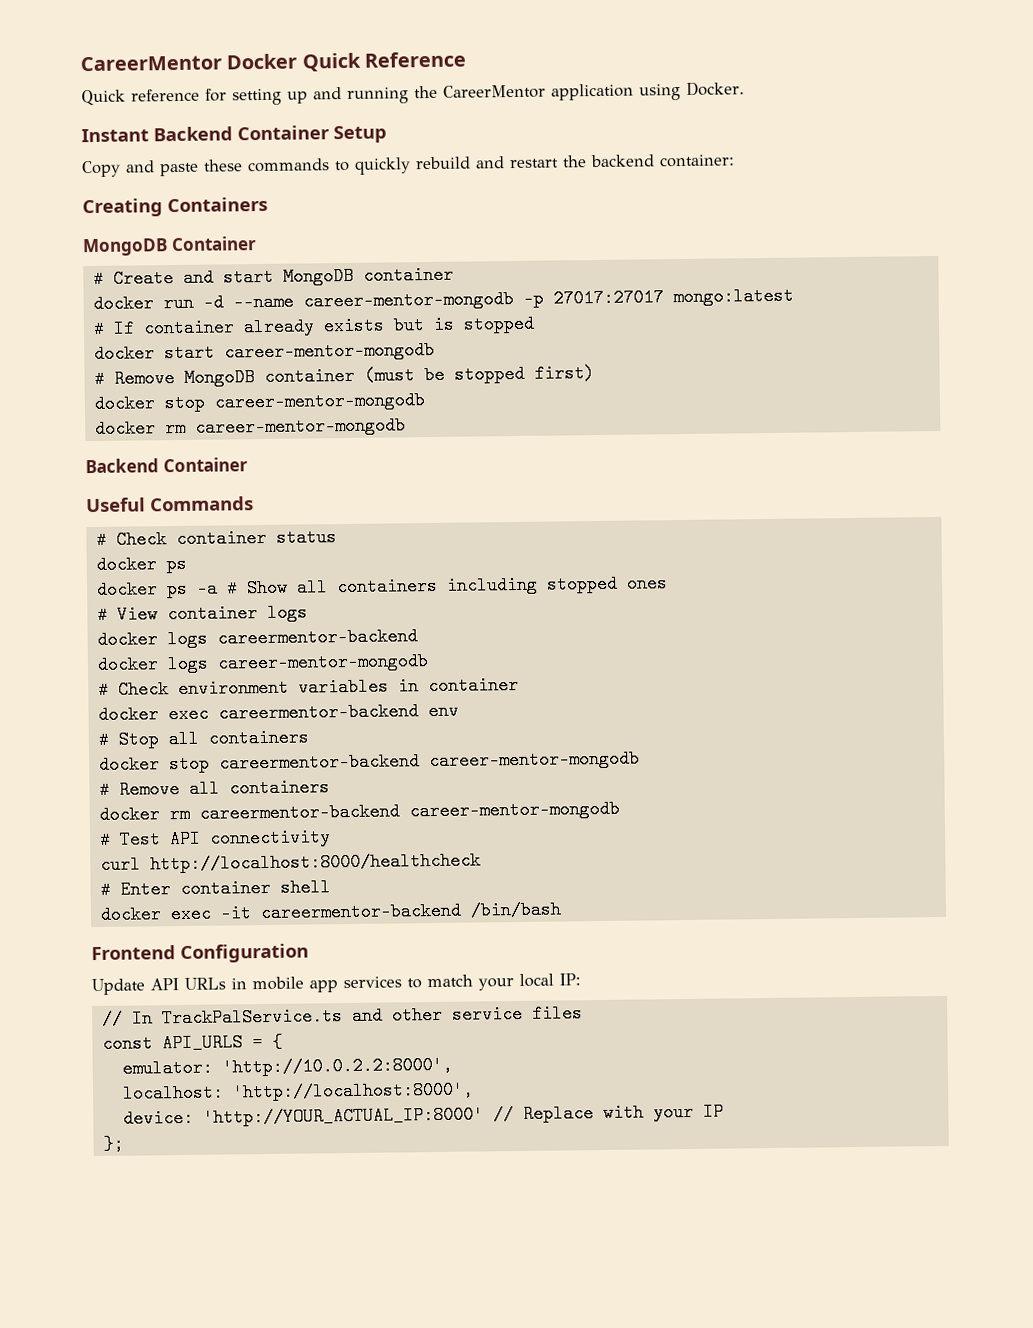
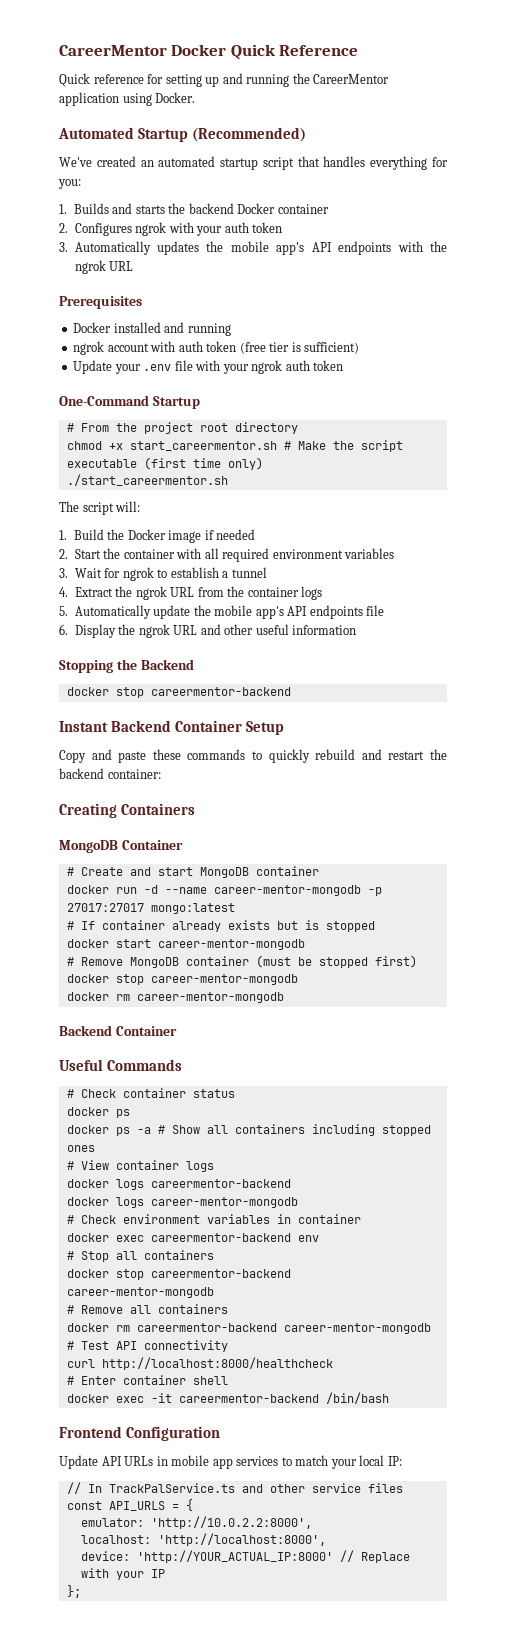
+ Automated Startup (Recommended)
+ We've created an automated startup script that handles everything for you:
+ 1. Builds and starts the backend Docker container
+ 2. Configures ngrok with your auth token
+ 3. Automatically updates the mobile app's API endpoints with the ngrok URL
+ Prerequisites
+ Docker installed and running
+ ngrok account with auth token (free tier is sufficient)
+ Update your .env file with your ngrok auth token
+ One-Command Startup
+ # From the project root directory
+ chmod +x start_careermentor.sh # Make the script executable (first time only)
+ ./start_careermentor.sh
+ The script will:
+ 1. Build the Docker image if needed
+ 2. Start the container with all required environment variables
+ 3. Wait for ngrok to establish a tunnel
+ 4. Extract the ngrok URL from the container logs
+ 5. Automatically update the mobile app's API endpoints file
+ 6. Display the ngrok URL and other useful information
+ Stopping the Backend
+ docker stop careermentor-backend

